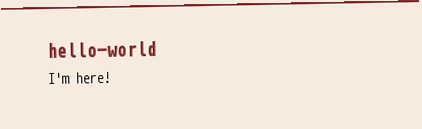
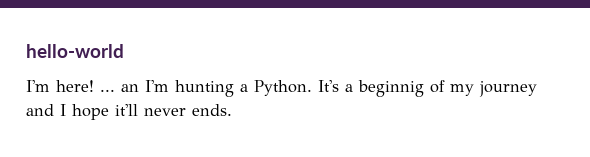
- I'm here!
+ I'm here! ... an I'm hunting a Python. It's a beginnig of my journey and I hope it'll never ends.

